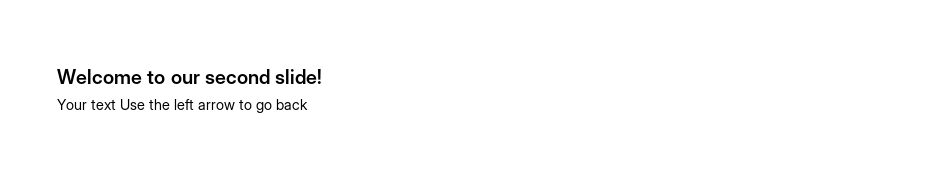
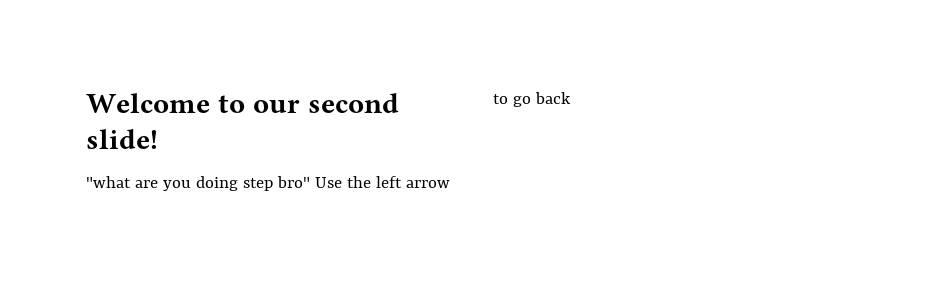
- Your text Use the left arrow to go back
+ "what are you doing step bro" Use the left arrow to go back

